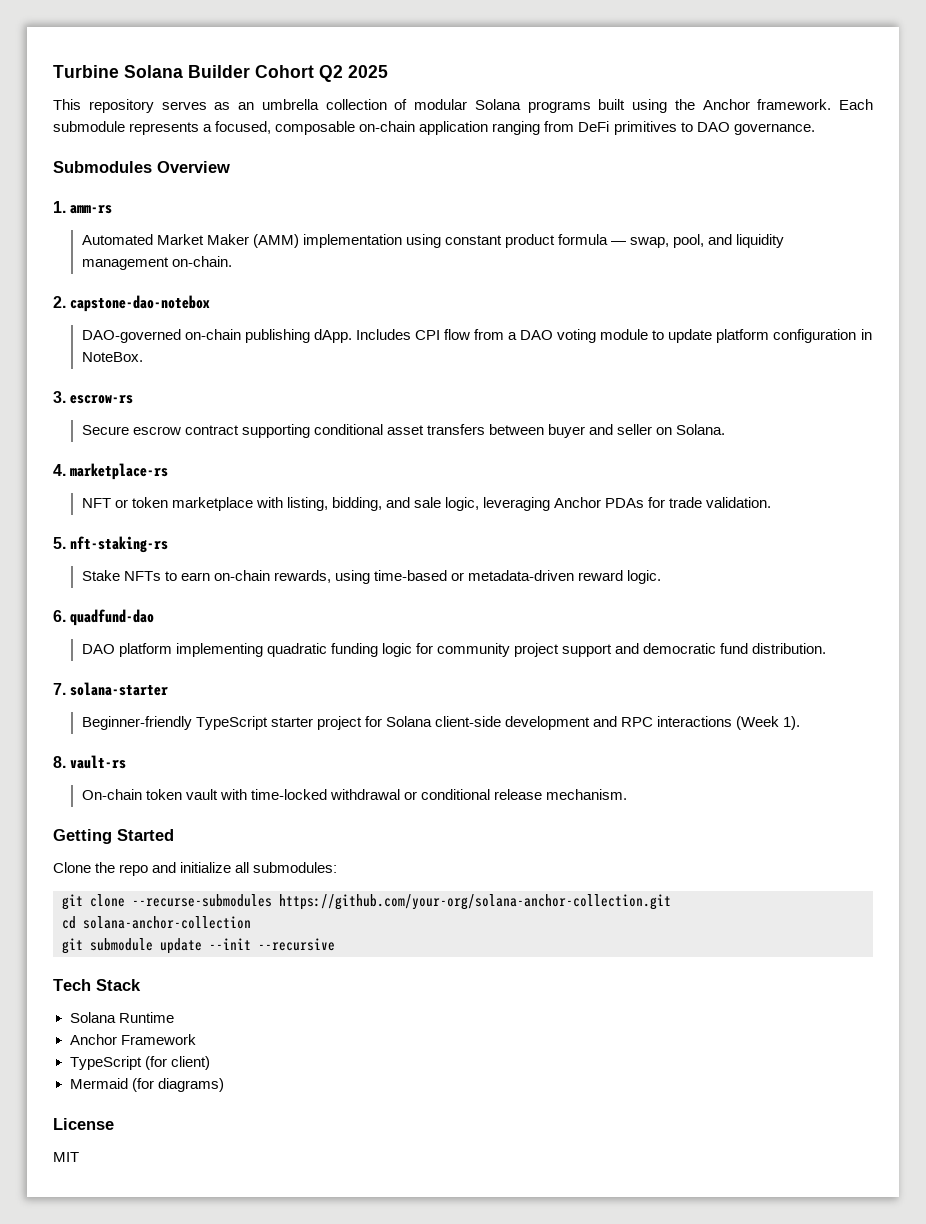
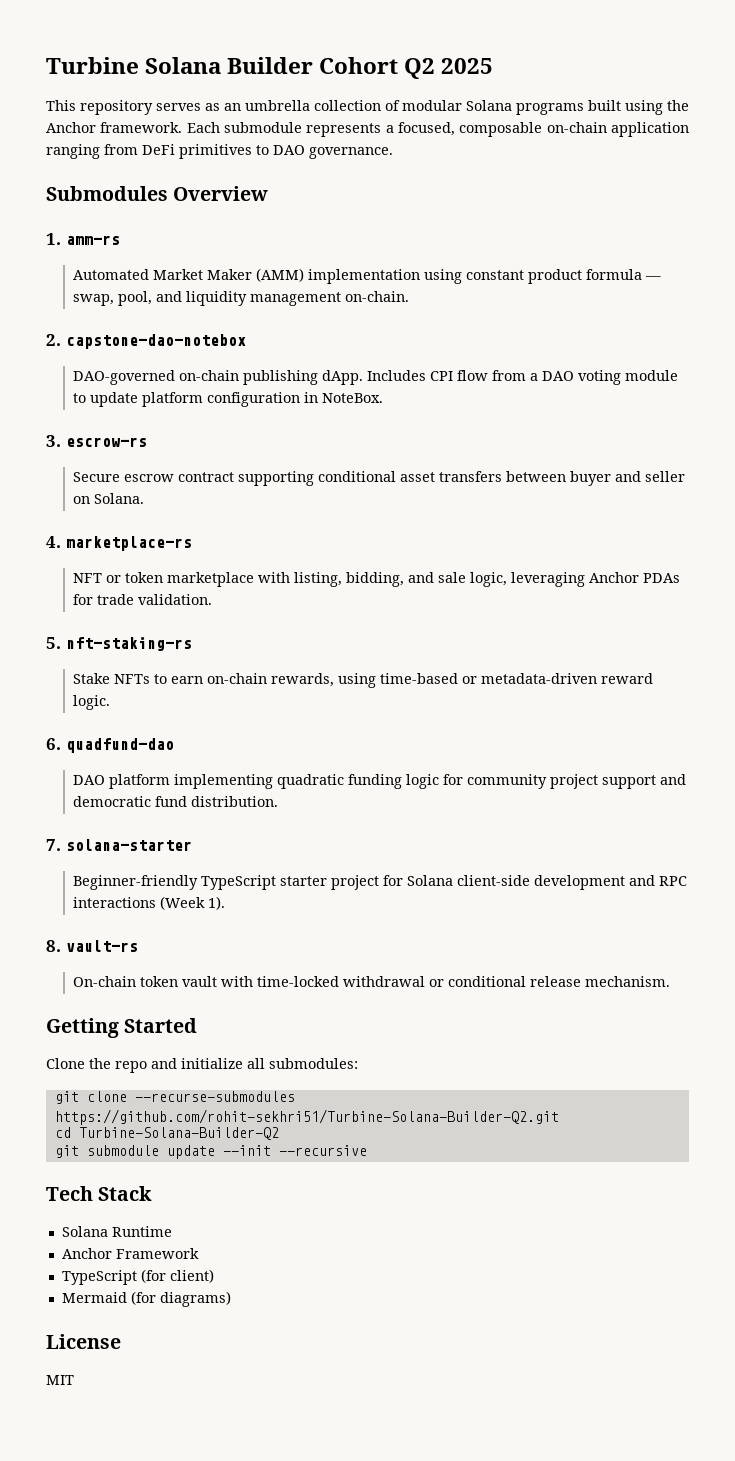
- git clone --recurse-submodules https://github.com/your-org/solana-anchor-collection.git
+ git clone --recurse-submodules https://github.com/rohit-sekhri51/Turbine-Solana-Builder-Q2.git
- cd solana-anchor-collection
+ cd Turbine-Solana-Builder-Q2

